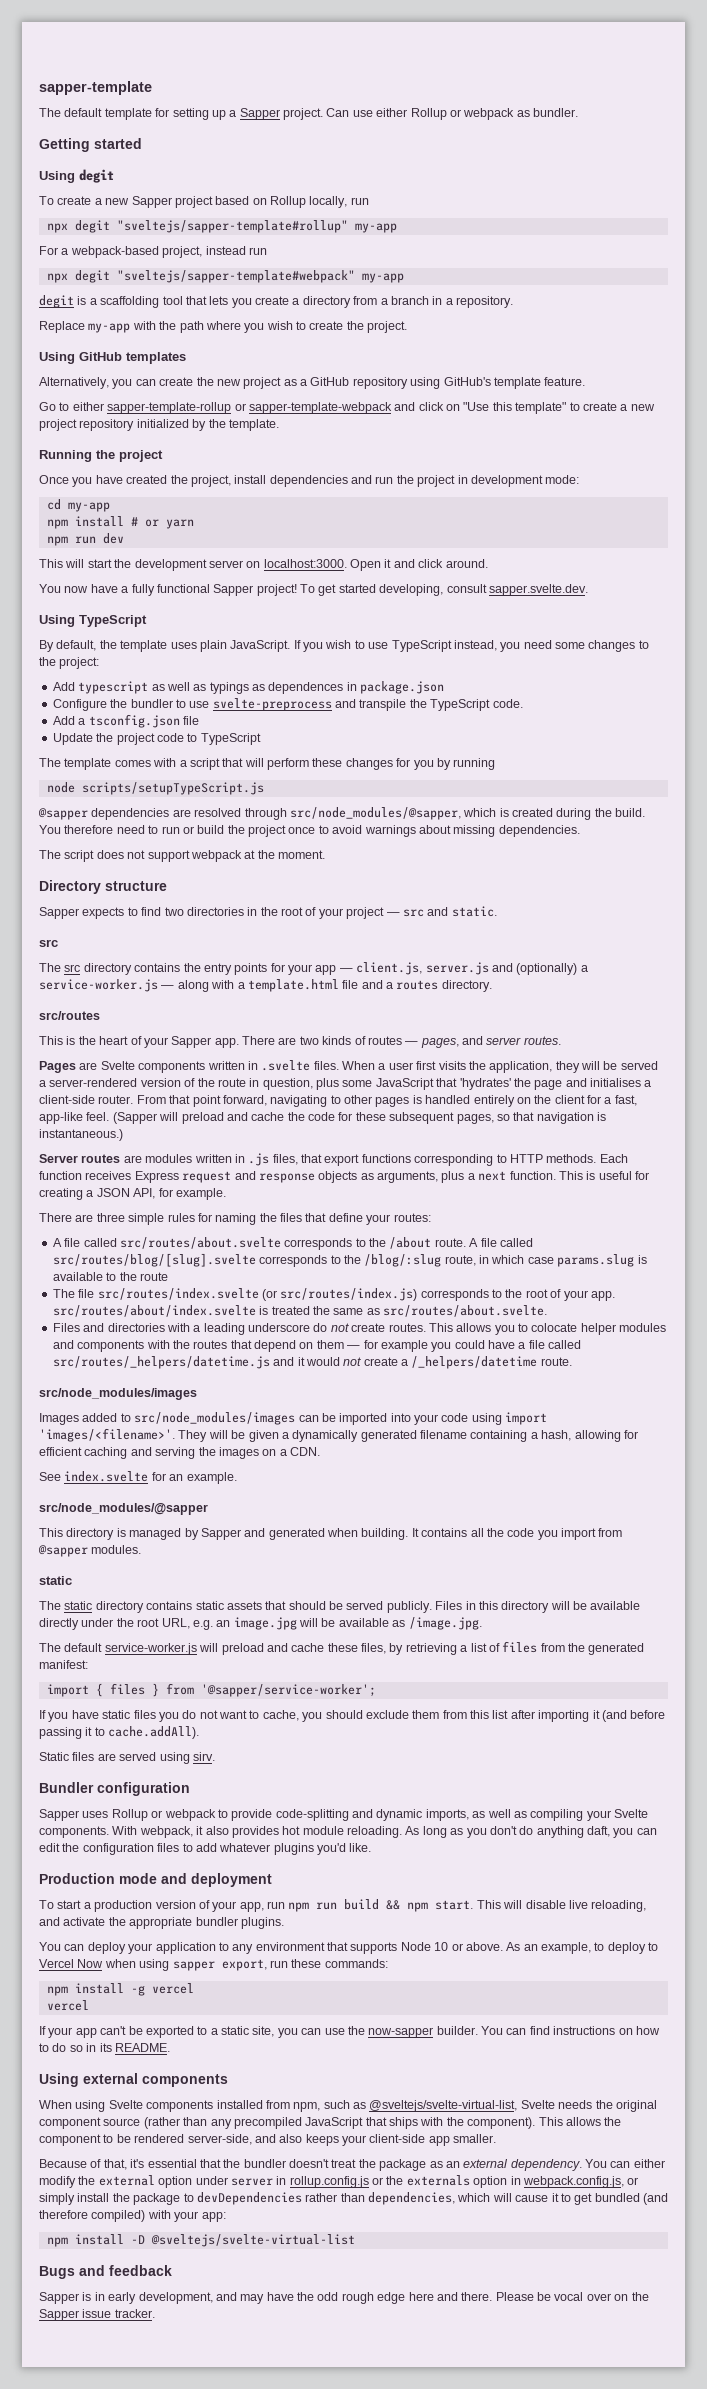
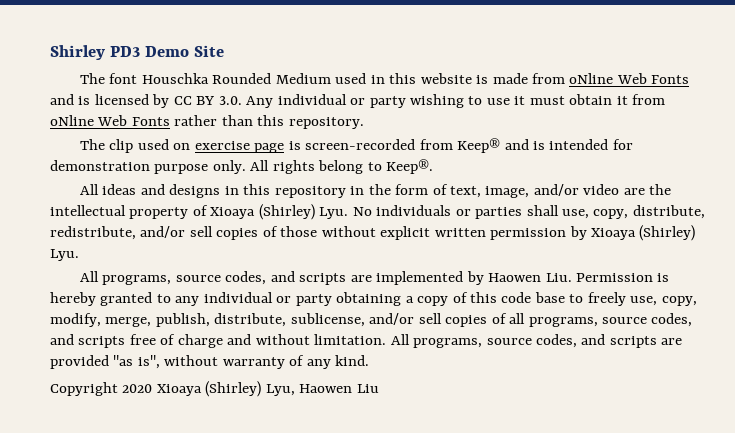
- sapper-template
- The default template for setting up a Sapper project. Can use either Rollup or webpack as bundler.
- Getting started
- Using degit
- To create a new Sapper project based on Rollup locally, run
- npx degit "sveltejs/sapper-template#rollup" my-app
- For a webpack-based project, instead run
- npx degit "sveltejs/sapper-template#webpack" my-app
- degit is a scaffolding tool that lets you create a directory from a branch in a repository.
- Replace my-app with the path where you wish to create the project.
- Using GitHub templates
- Alternatively, you can create the new project as a GitHub repository using GitHub's template feature.
- Go to either sapper-template-rollup or sapper-template-webpack and click on "Use this template" to create a new project repository initialized by the template.
- Running the project
- Once you have created the project, install dependencies and run the project in development mode:
- cd my-app
- npm install # or yarn
- npm run dev
- This will start the development server on localhost:3000. Open it and click around.
- You now have a fully functional Sapper project! To get started developing, consult sapper.svelte.dev.
- Using TypeScript
- By default, the template uses plain JavaScript. If you wish to use TypeScript instead, you need some changes to the project:
- Add typescript as well as typings as dependences in package.json
- Configure the bundler to use svelte-preprocess and transpile the TypeScript code.
- Add a tsconfig.json file
- Update the project code to TypeScript
- The template comes with a script that will perform these changes for you by running
- node scripts/setupTypeScript.js
- @sapper dependencies are resolved through src/node_modules/@sapper, which is created during the build. You therefore need to run or build the project once to avoid warnings about missing dependencies.
- The script does not support webpack at the moment.
- Directory structure
- Sapper expects to find two directories in the root of your project — src and static.
- src
- The src directory contains the entry points for your app — client.js, server.js and (optionally) a service-worker.js — along with a template.html file and a routes directory.
- src/routes
- This is the heart of your Sapper app. There are two kinds of routes — pages, and server routes.
- Pages are Svelte components written in .svelte files. When a user first visits the application, they will be served a server-rendered version of the route in question, plus some JavaScript that 'hydrates' the page and initialises a client-side router. From that point forward, navigating to other pages is handled entirely on the client for a fast, app-like feel. (Sapper will preload and cache the code for these subsequent pages, so that navigation is instantaneous.)
- Server routes are modules written in .js files, that export functions corresponding to HTTP methods. Each function receives Express request and response objects as arguments, plus a next function. This is useful for creating a JSON API, for example.
- There are three simple rules for naming the files that define your routes:
- A file called src/routes/about.svelte corresponds to the /about route. A file called src/routes/blog/[slug].svelte corresponds to the /blog/:slug route, in which case params.slug is available to the route
- The file src/routes/index.svelte (or src/routes/index.js) corresponds to the root of your app. src/routes/about/index.svelte is treated the same as src/routes/about.svelte.
- Files and directories with a leading underscore do not create routes. This allows you to colocate helper modules and components with the routes that depend on them — for example you could have a file called src/routes/_helpers/datetime.js and it would not create a /_helpers/datetime route.
- src/node_modules/images
- Images added to src/node_modules/images can be imported into your code using import 'images/<filename>'. They will be given a dynamically generated filename containing a hash, allowing for efficient caching and serving the images on a CDN.
- See index.svelte for an example.
- src/node_modules/@sapper
- This directory is managed by Sapper and generated when building. It contains all the code you import from @sapper modules.
- static
- The static directory contains static assets that should be served publicly. Files in this directory will be available directly under the root URL, e.g. an image.jpg will be available as /image.jpg.
- The default service-worker.js will preload and cache these files, by retrieving a list of files from the generated manifest:
- import { files } from '@sapper/service-worker';
- If you have static files you do not want to cache, you should exclude them from this list after importing it (and before passing it to cache.addAll).
- Static files are served using sirv.
- Bundler configuration
- Sapper uses Rollup or webpack to provide code-splitting and dynamic imports, as well as compiling your Svelte components. With webpack, it also provides hot module reloading. As long as you don't do anything daft, you can edit the configuration files to add whatever plugins you'd like.
- Production mode and deployment
- To start a production version of your app, run npm run build && npm start. This will disable live reloading, and activate the appropriate bundler plugins.
- You can deploy your application to any environment that supports Node 10 or above. As an example, to deploy to Vercel Now when using sapper export, run these commands:
- npm install -g vercel
- vercel
- If your app can't be exported to a static site, you can use the now-sapper builder. You can find instructions on how to do so in its README.
- Using external components
- When using Svelte components installed from npm, such as @sveltejs/svelte-virtual-list, Svelte needs the original component source (rather than any precompiled JavaScript that ships with the component). This allows the component to be rendered server-side, and also keeps your client-side app smaller.
- Because of that, it's essential that the bundler doesn't treat the package as an external dependency. You can either modify the external option under server in rollup.config.js or the externals option in webpack.config.js, or simply install the package to devDependencies rather than dependencies, which will cause it to get bundled (and therefore compiled) with your app:
- npm install -D @sveltejs/svelte-virtual-list
- Bugs and feedback
- Sapper is in early development, and may have the odd rough edge here and there. Please be vocal over on the Sapper issue tracker.
+ Shirley PD3 Demo Site
+ The font Houschka Rounded Medium used in this website is made from oNline Web Fonts and is licensed by CC BY 3.0. Any individual or party wishing to use it must obtain it from oNline Web Fonts rather than this repository.
+ The clip used on exercise page is screen-recorded from Keep® and is intended for demonstration purpose only. All rights belong to Keep®.
+ All ideas and designs in this repository in the form of text, image, and/or video are the intellectual property of Xioaya (Shirley) Lyu. No individuals or parties shall use, copy, distribute, redistribute, and/or sell copies of those without explicit written permission by Xioaya (Shirley) Lyu.
+ All programs, source codes, and scripts are implemented by Haowen Liu. Permission is hereby granted to any individual or party obtaining a copy of this code base to freely use, copy, modify, merge, publish, distribute, sublicense, and/or sell copies of all programs, source codes, and scripts free of charge and without limitation. All programs, source codes, and scripts are provided "as is", without warranty of any kind.
+ Copyright 2020 Xioaya (Shirley) Lyu, Haowen Liu

